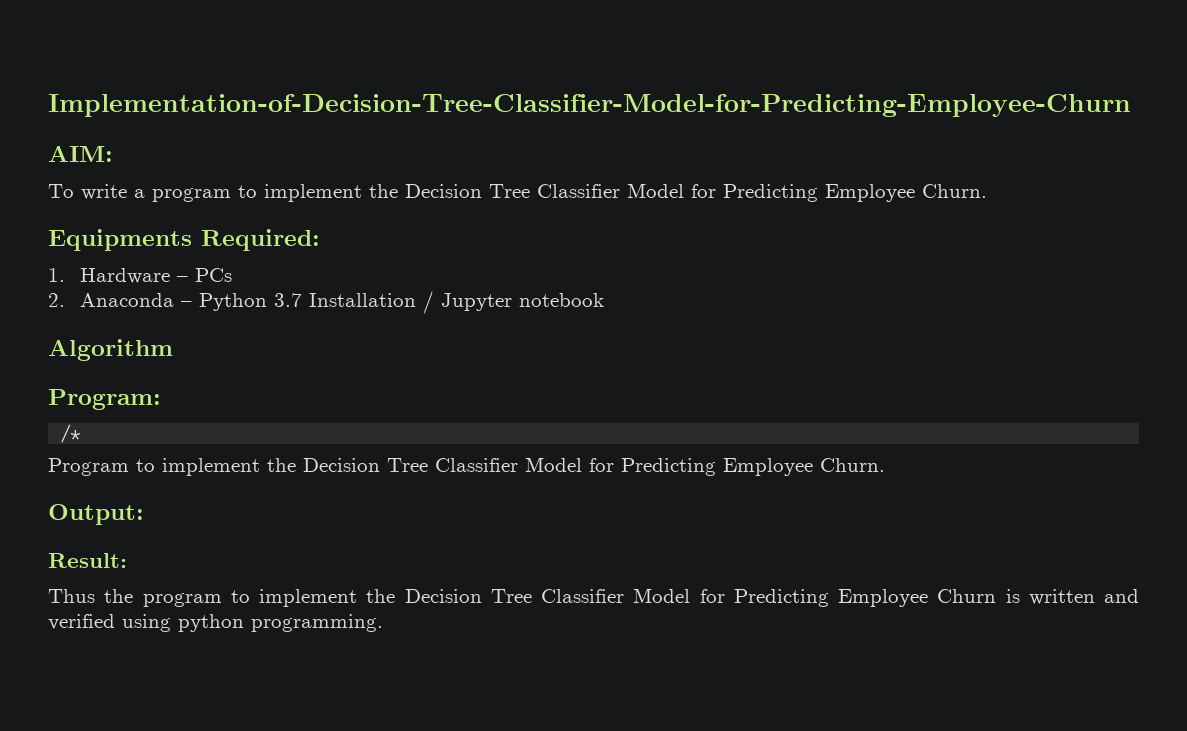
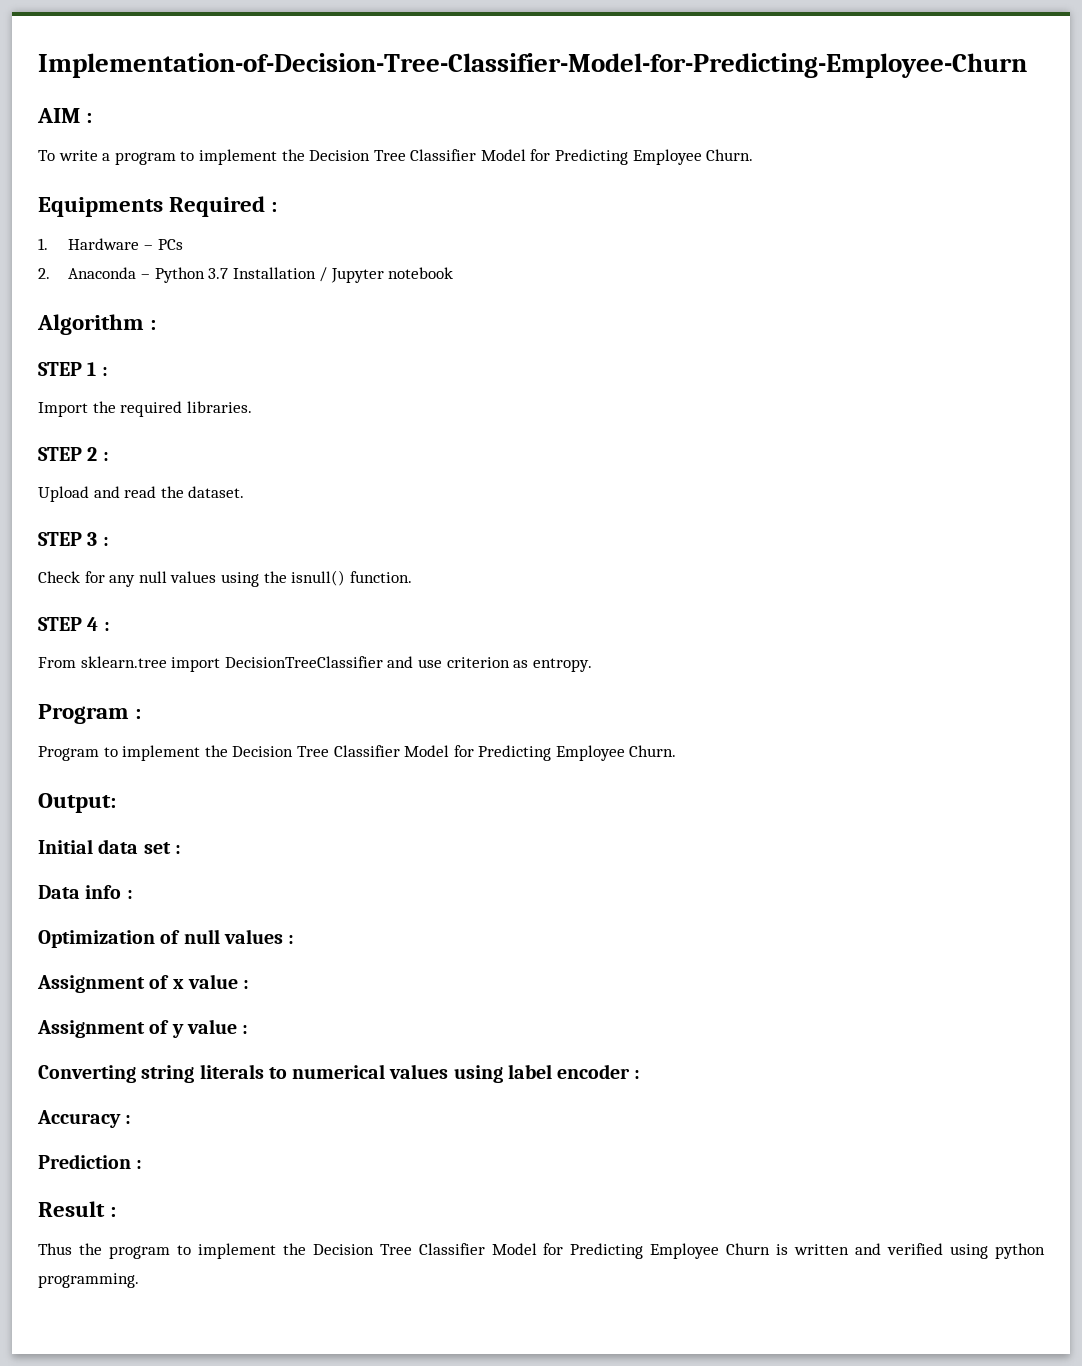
- AIM:
+ AIM :
- Equipments Required:
+ Equipments Required :
- Algorithm
- Program:
- /*
+ Algorithm :
+ STEP 1 :
+ Import the required libraries.
+ STEP 2 :
+ Upload and read the dataset.
+ STEP 3 :
+ Check for any null values using the isnull() function.
+ STEP 4 :
+ From sklearn.tree import DecisionTreeClassifier and use criterion as entropy.
+ Program :
- Result:
+ Initial data set :
+ Data info :
+ Optimization of null values :
+ Assignment of x value :
+ Assignment of y value :
+ Converting string literals to numerical values using label encoder :
+ Accuracy :
+ Prediction :
+ Result :

